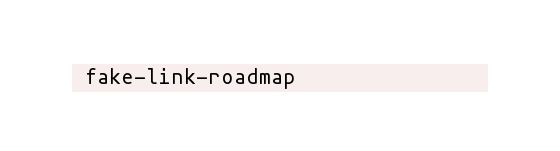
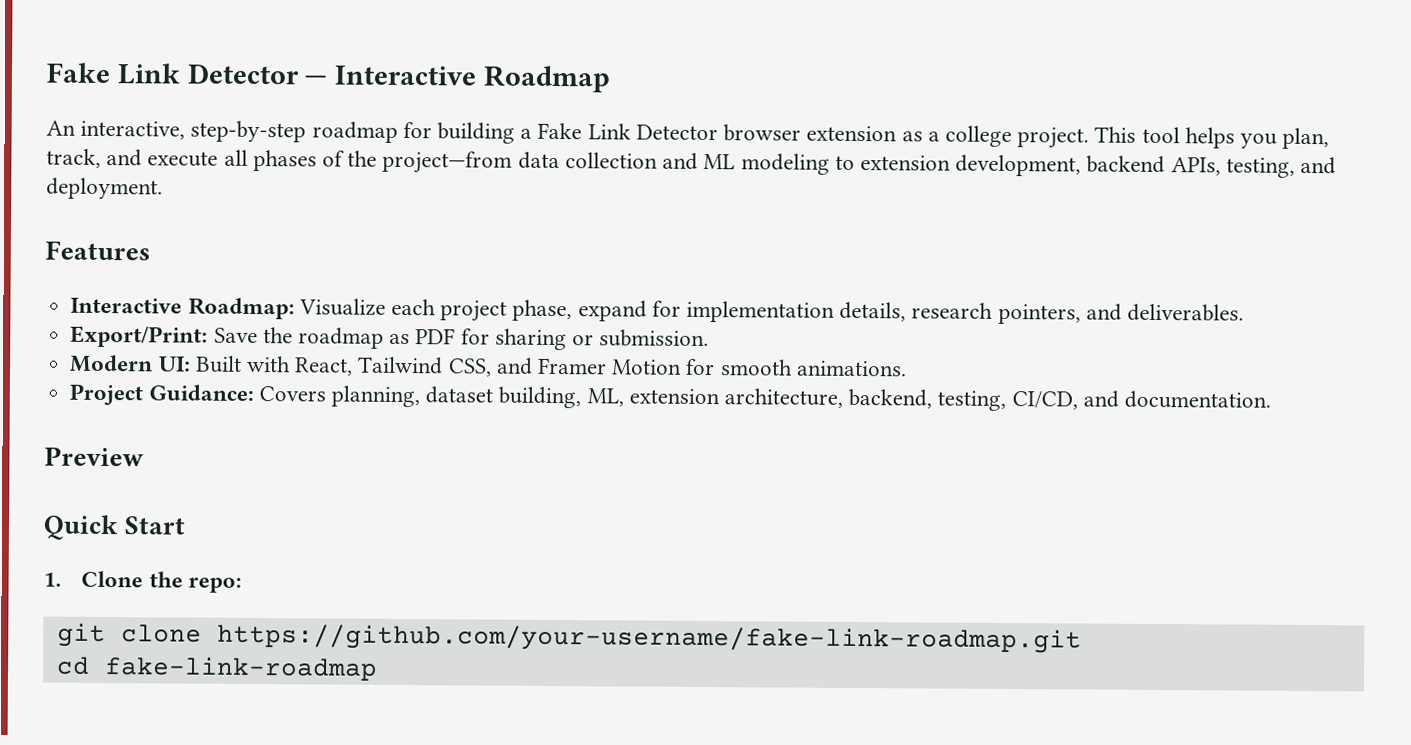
- fake-link-roadmap
+ Fake Link Detector — Interactive Roadmap
+ An interactive, step-by-step roadmap for building a Fake Link Detector browser extension as a college project. This tool helps you plan, track, and execute all phases of the project—from data collection and ML modeling to extension development, backend APIs, testing, and deployment.
+ Features
+ Interactive Roadmap: Visualize each project phase, expand for implementation details, research pointers, and deliverables.
+ Export/Print: Save the roadmap as PDF for sharing or submission.
+ Modern UI: Built with React, Tailwind CSS, and Framer Motion for smooth animations.
+ Project Guidance: Covers planning, dataset building, ML, extension architecture, backend, testing, CI/CD, and documentation.
+ Preview
+ Quick Start
+ 1. Clone the repo:
+ git clone https://github.com/your-username/fake-link-roadmap.git
+ cd fake-link-roadmap

